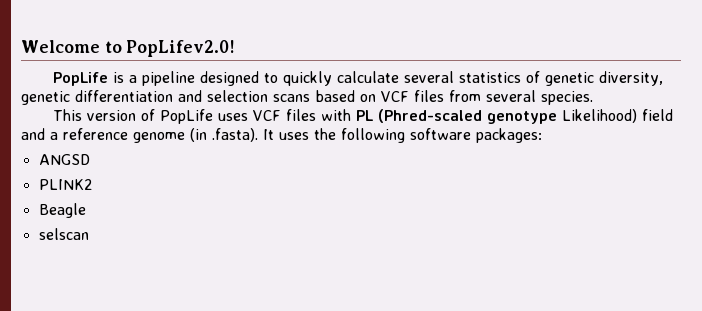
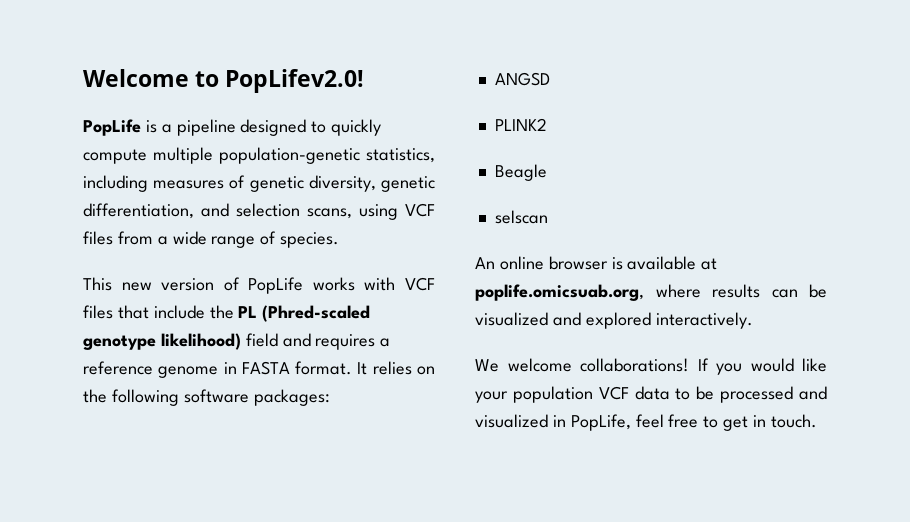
- PopLife is a pipeline designed to quickly calculate several statistics of genetic diversity, genetic differentiation and selection scans based on VCF files from several species.
+ PopLife is a pipeline designed to quickly compute multiple population-genetic statistics, including measures of genetic diversity, genetic differentiation, and selection scans, using VCF files from a wide range of species.
- This version of PopLife uses VCF files with PL (Phred-scaled genotype Likelihood) field and a reference genome (in .fasta). It uses the following software packages:
+ This new version of PopLife works with VCF files that include the PL (Phred-scaled genotype likelihood) field and requires a reference genome in FASTA format. It relies on the following software packages:
+ An online browser is available at poplife.omicsuab.org, where results can be visualized and explored interactively.
+ We welcome collaborations! If you would like your population VCF data to be processed and visualized in PopLife, feel free to get in touch.

